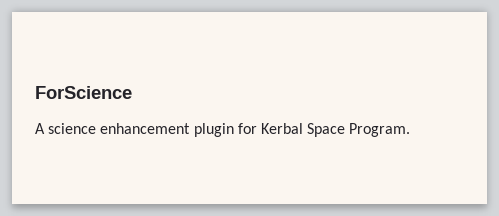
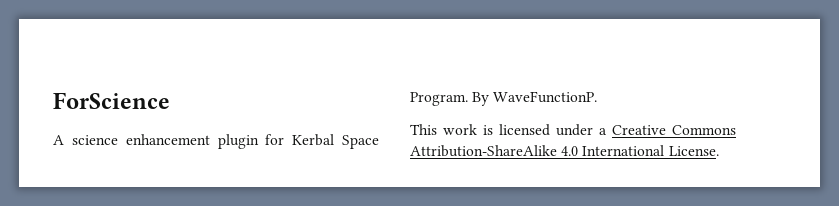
+ By WaveFunctionP.
+ This work is licensed under a Creative Commons Attribution-ShareAlike 4.0 International License.

